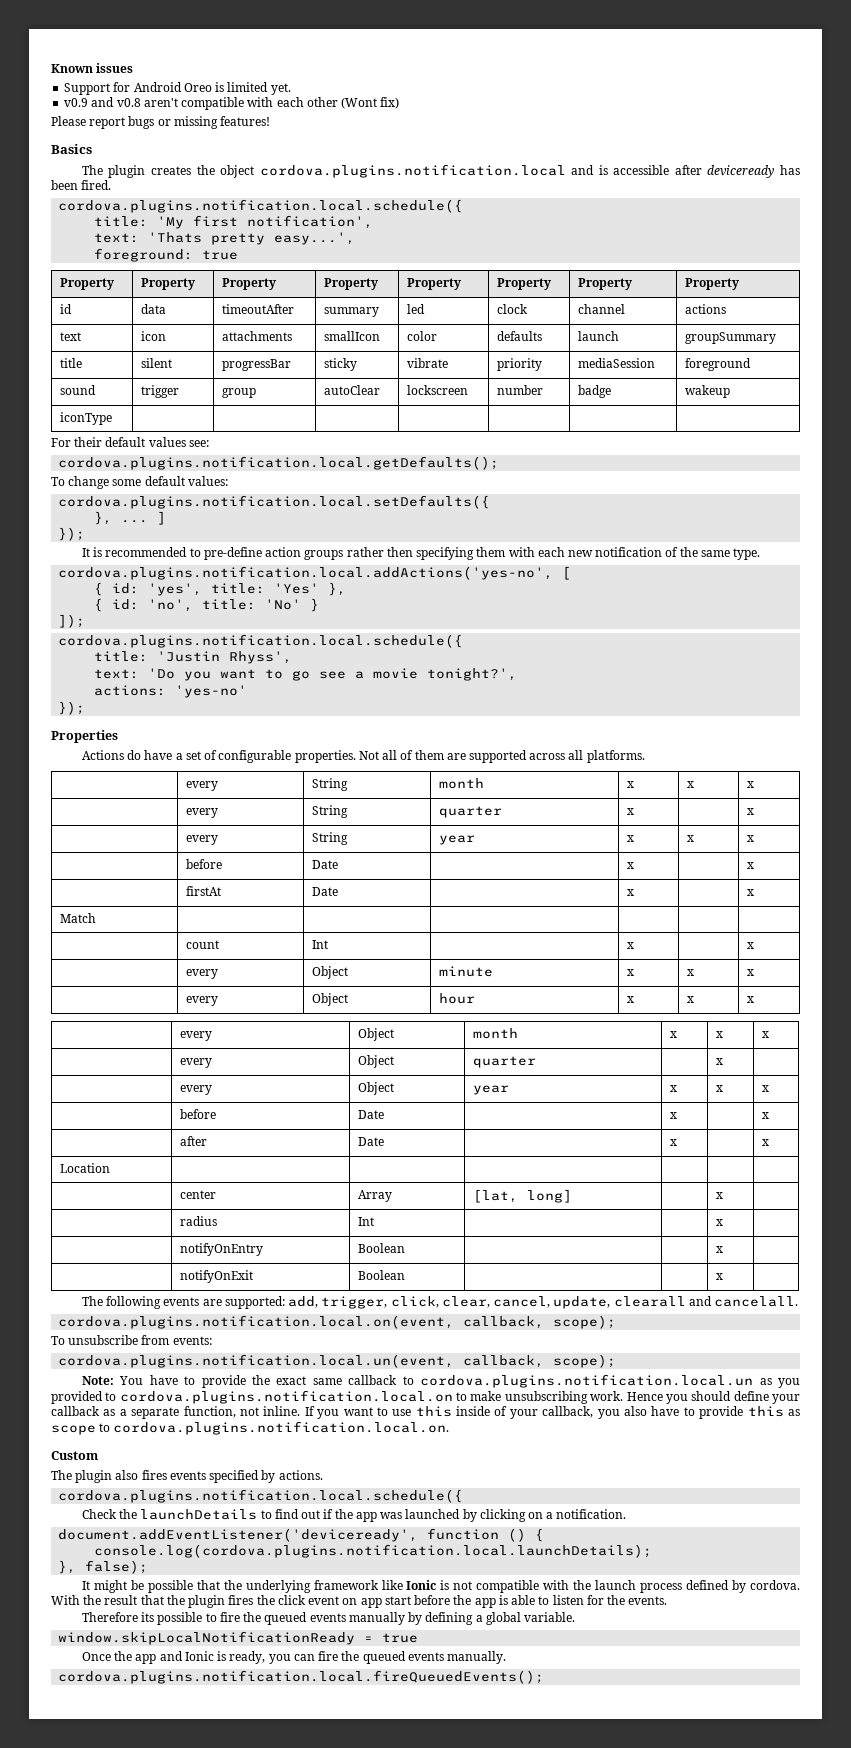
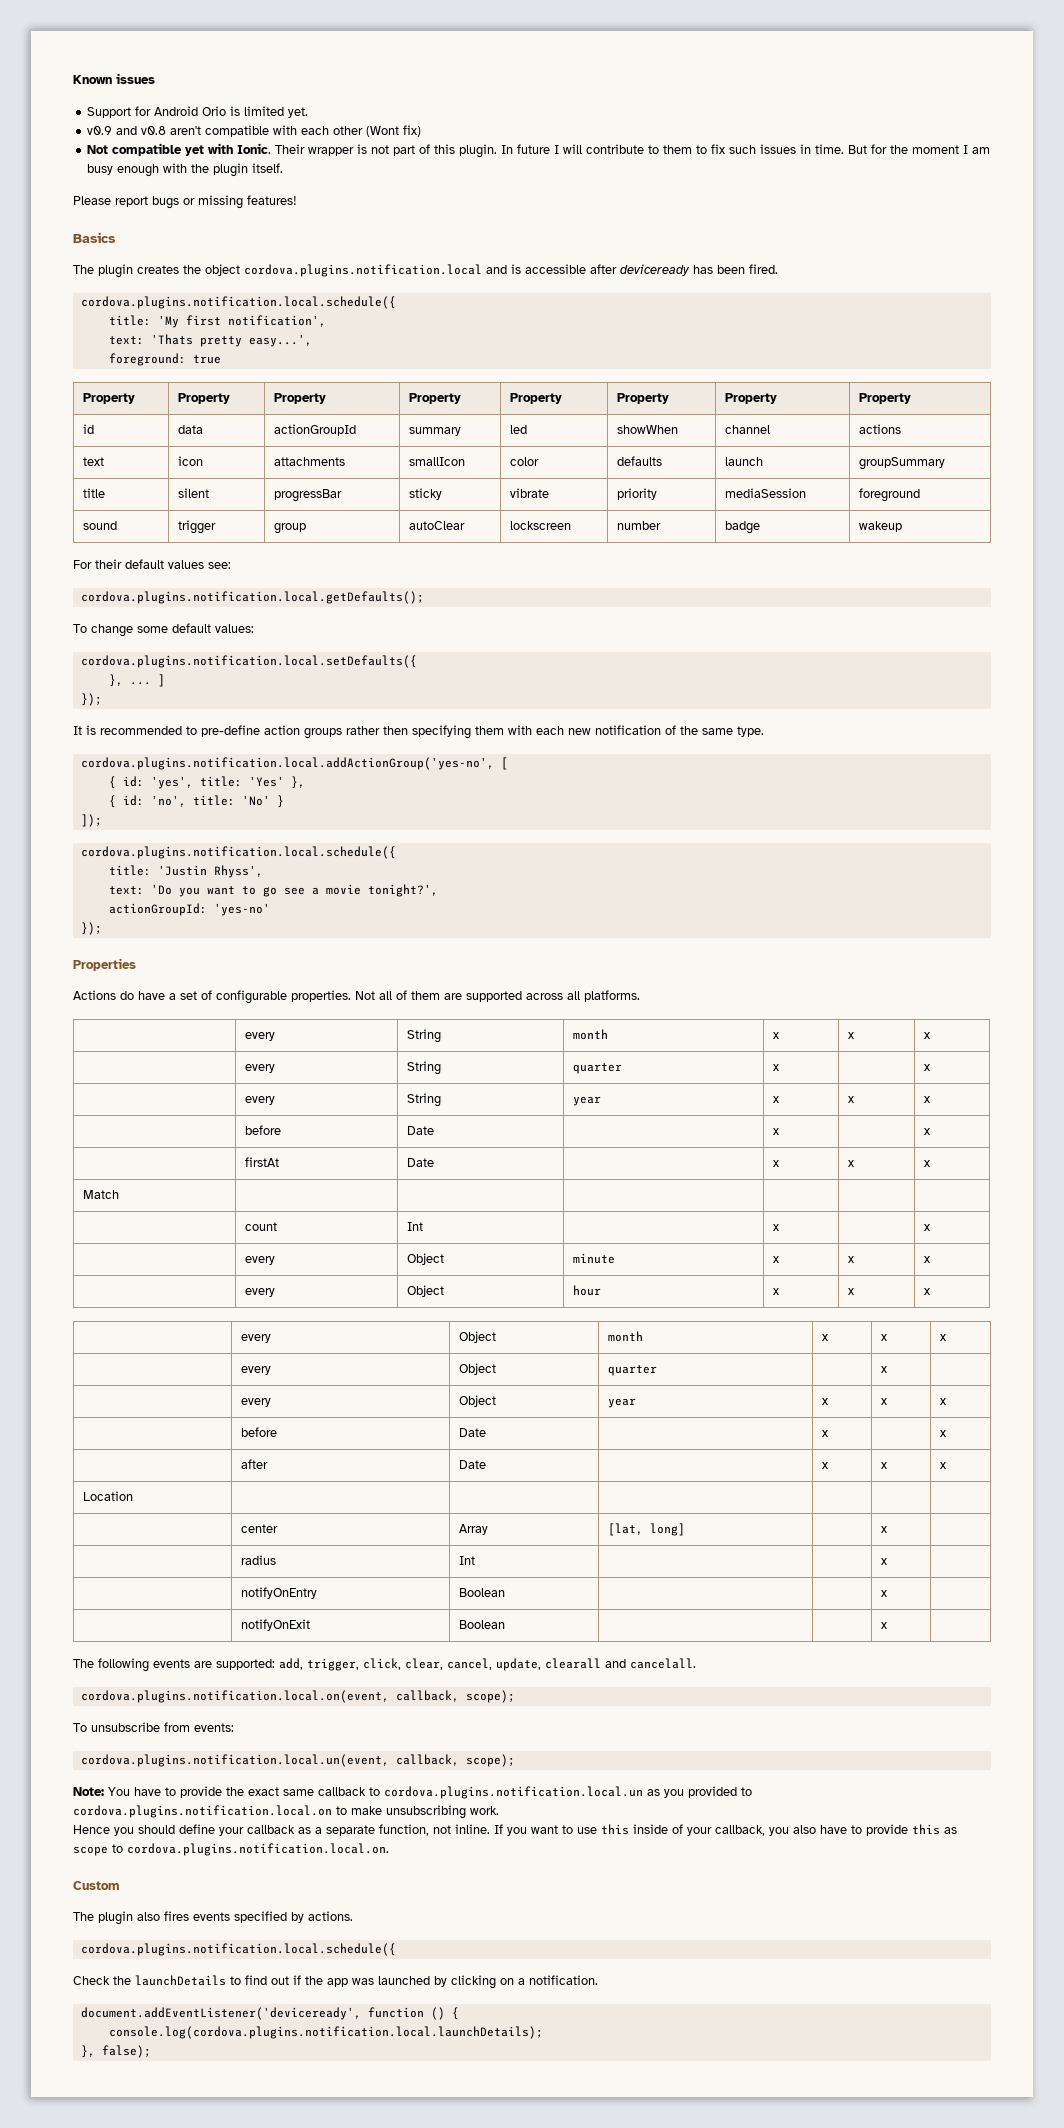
- Support for Android Oreo is limited yet.
+ Support for Android Orio is limited yet.
+ Not compatible yet with Ionic. Their wrapper is not part of this plugin. In future I will contribute to them to fix such issues in time. But for the moment I am busy enough with the plugin itself.
- id | data | timeoutAfter | summary | led | clock | channel | actions
+ id | data | actionGroupId | summary | led | showWhen | channel | actions
- iconType | | | | | | |
- cordova.plugins.notification.local.addActions('yes-no', [
+ cordova.plugins.notification.local.addActionGroup('yes-no', [
- actions: 'yes-no'
+ actionGroupId: 'yes-no'
- | firstAt | Date | | x | | x
+ | firstAt | Date | | x | x | x
- | after | Date | | x | | x
+ | after | Date | | x | x | x
- Note: You have to provide the exact same callback to cordova.plugins.notification.local.un as you provided to cordova.plugins.notification.local.on to make unsubscribing work. Hence you should define your callback as a separate function, not inline.
+ Note: You have to provide the exact same callback to cordova.plugins.notification.local.un as you provided to cordova.plugins.notification.local.on to make unsubscribing work.
+ Hence you should define your callback as a separate function, not inline.
- It might be possible that the underlying framework like Ionic is not compatible with the launch process defined by cordova. With the result that the plugin fires the click event on app start before the app is able to listen for the events.
- Therefore its possible to fire the queued events manually by defining a global variable.
- window.skipLocalNotificationReady = true
- Once the app and Ionic is ready, you can fire the queued events manually.
- cordova.plugins.notification.local.fireQueuedEvents();

